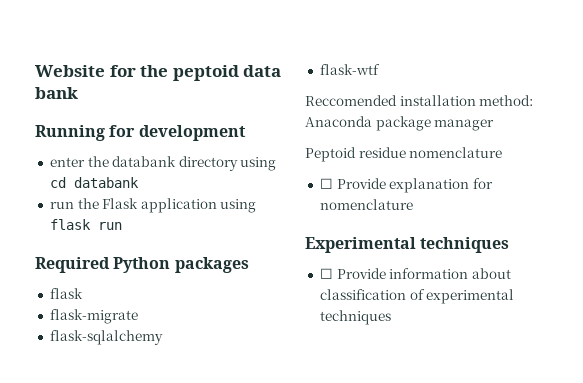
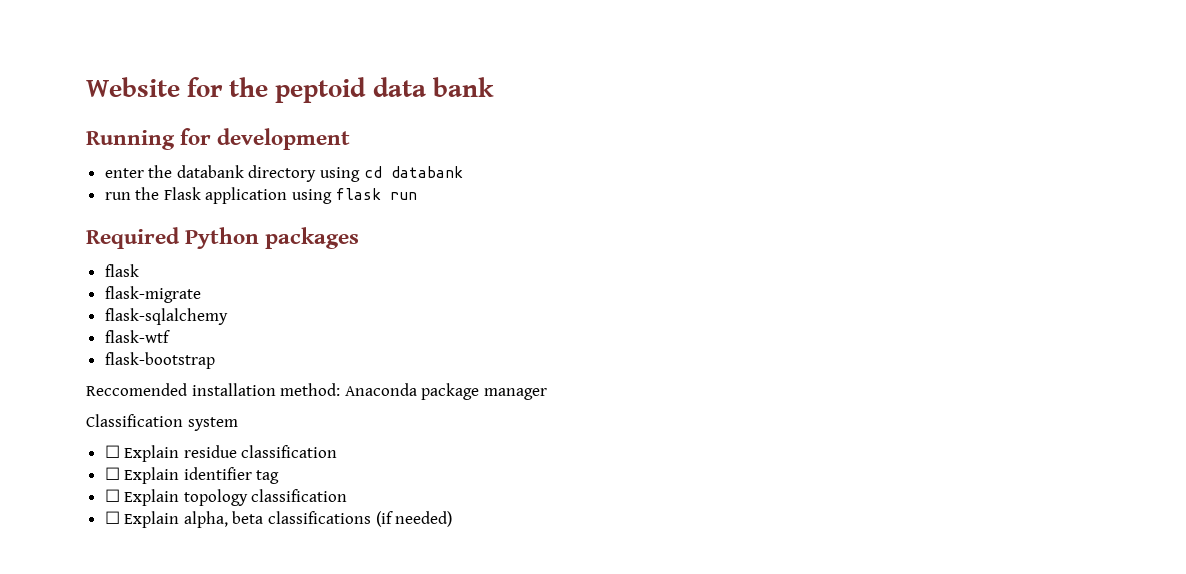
+ flask-bootstrap
- Peptoid residue nomenclature
- ☐ Provide explanation for nomenclature
- Experimental techniques
- ☐ Provide information about classification of experimental techniques
+ Classification system
+ ☐ Explain residue classification
+ ☐ Explain identifier tag
+ ☐ Explain topology classification
+ ☐ Explain alpha, beta classifications (if needed)

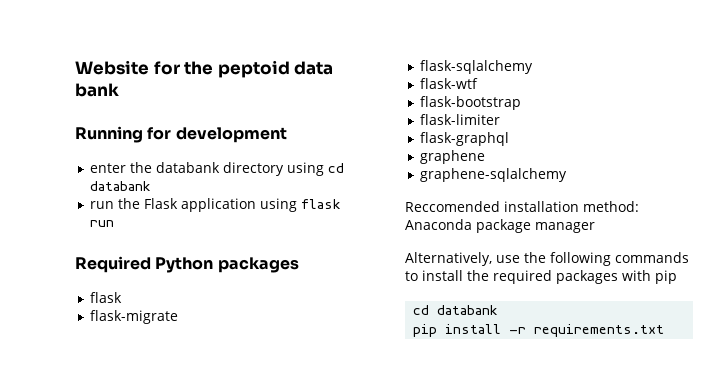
+ flask-limiter
+ flask-graphql
+ graphene
+ graphene-sqlalchemy
- Classification system
- ☐ Explain residue classification
- ☐ Explain identifier tag
- ☐ Explain topology classification
- ☐ Explain alpha, beta classifications (if needed)
+ Alternatively, use the following commands to install the required packages with pip
+ cd databank
+ pip install -r requirements.txt

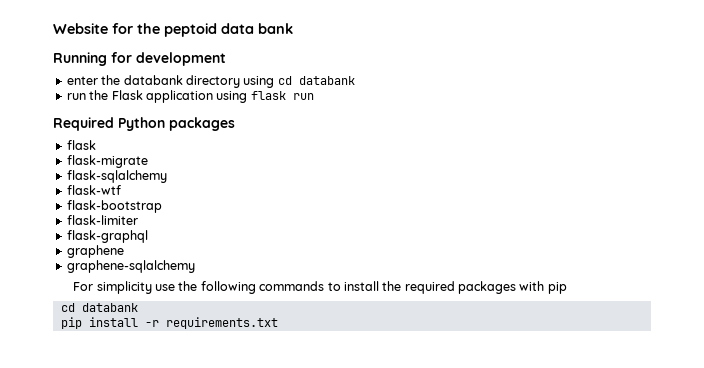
- Reccomended installation method: Anaconda package manager
- Alternatively, use the following commands to install the required packages with pip
+ For simplicity use the following commands to install the required packages with pip

